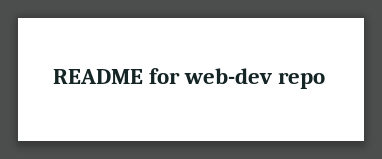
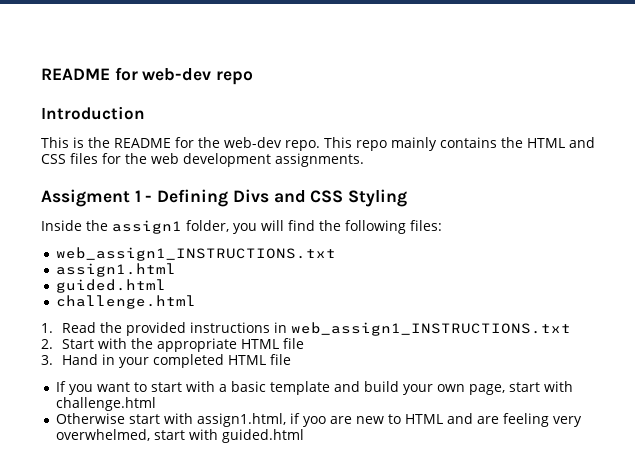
+ Introduction
+ This is the README for the web-dev repo. This repo mainly contains the HTML and CSS files for the web development assignments.
+ Assigment 1 - Defining Divs and CSS Styling
+ Inside the assign1 folder, you will find the following files:
+ web_assign1_INSTRUCTIONS.txt
+ assign1.html
+ guided.html
+ challenge.html
+ 1. Read the provided instructions in web_assign1_INSTRUCTIONS.txt
+ 2. Start with the appropriate HTML file
+ 3. Hand in your completed HTML file
+ If you want to start with a basic template and build your own page, start with challenge.html
+ Otherwise start with assign1.html, if yoo are new to HTML and are feeling very overwhelmed, start with guided.html

